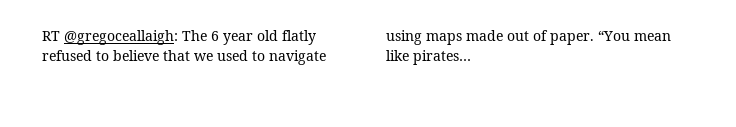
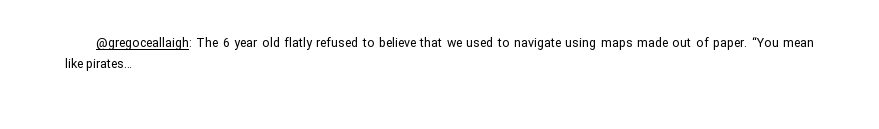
- RT @gregoceallaigh: The 6 year old flatly refused to believe that we used to navigate using maps made out of paper.
+ @gregoceallaigh: The 6 year old flatly refused to believe that we used to navigate using maps made out of paper.

